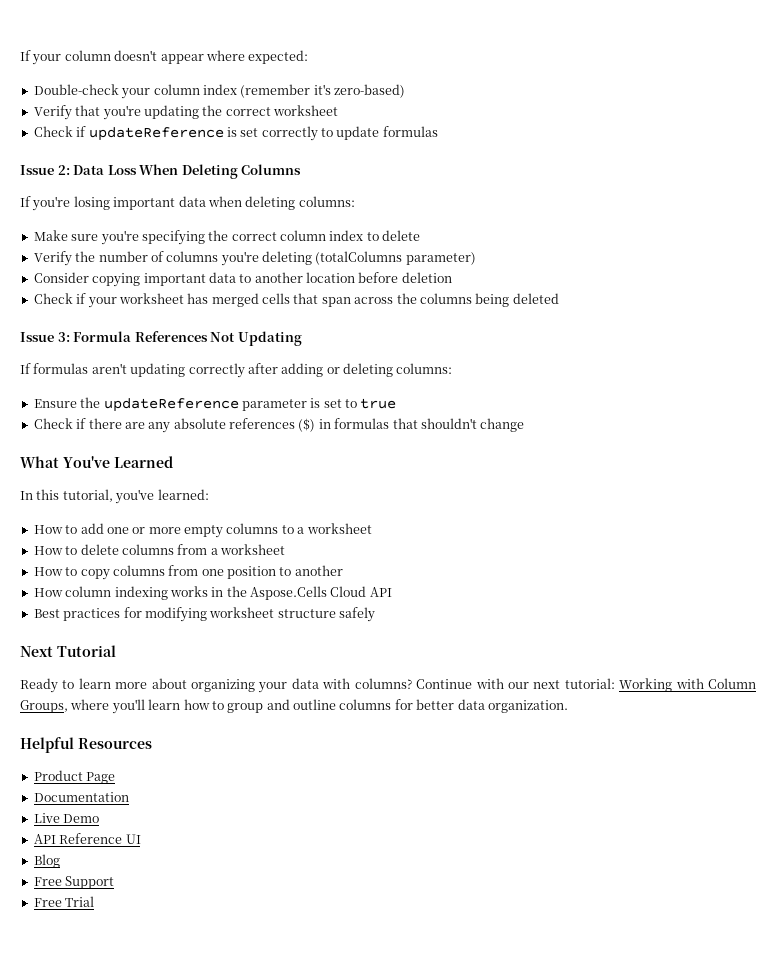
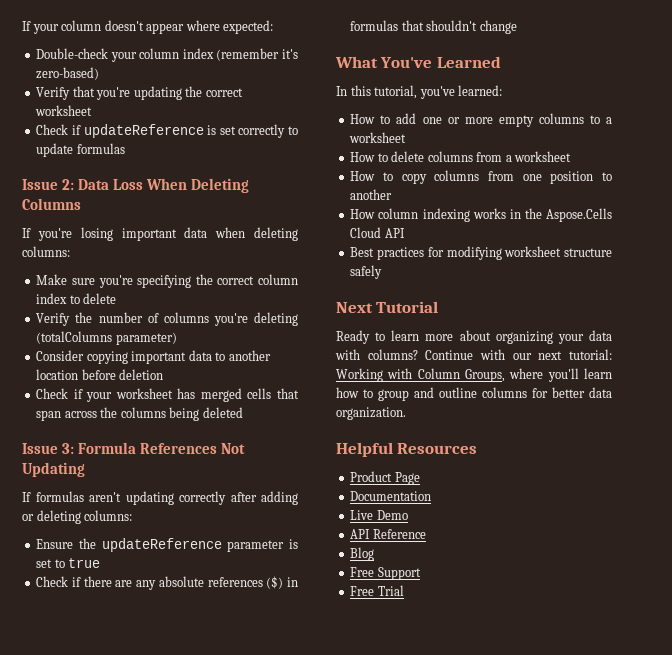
- API Reference UI
+ API Reference

